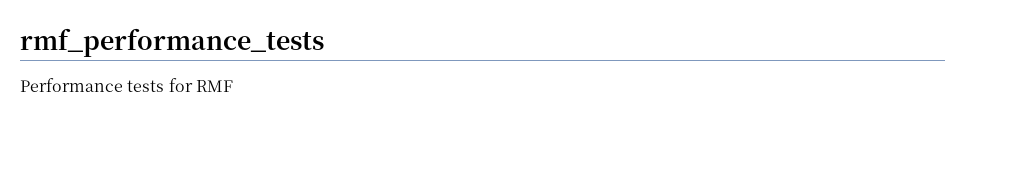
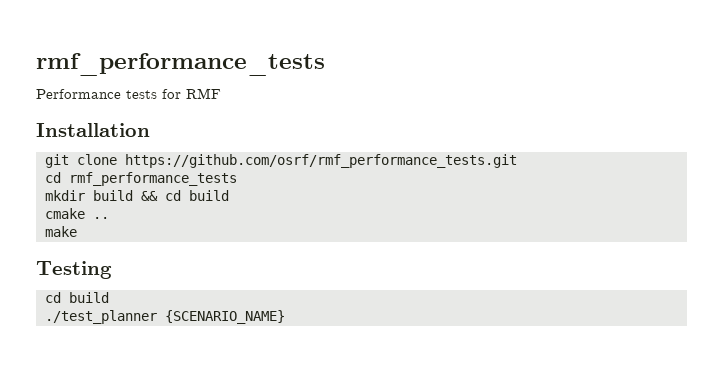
+ Installation
+ git clone https://github.com/osrf/rmf_performance_tests.git
+ cd rmf_performance_tests
+ mkdir build && cd build
+ cmake ..
+ make
+ Testing
+ cd build
+ ./test_planner {SCENARIO_NAME}

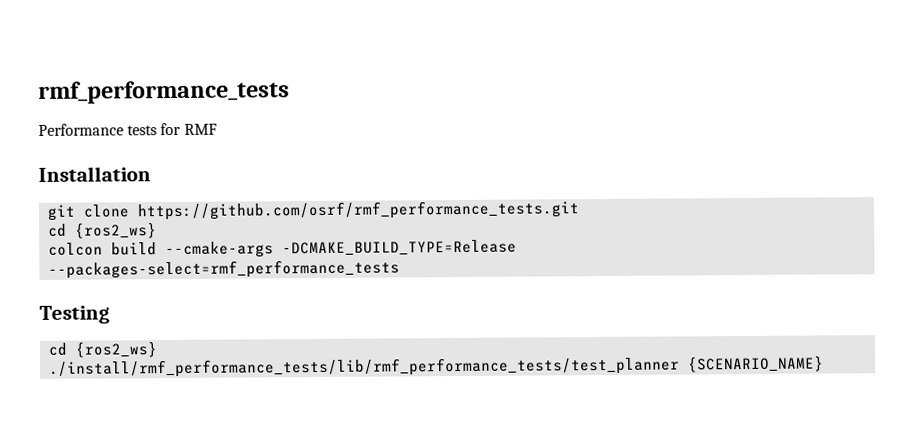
  git clone https://github.com/osrf/rmf_performance_tests.git
- cd rmf_performance_tests
- mkdir build && cd build
- cmake ..
- make
+ cd {ros2_ws}
+ colcon build --cmake-args -DCMAKE_BUILD_TYPE=Release --packages-select=rmf_performance_tests
  Testing
- cd build
- ./test_planner {SCENARIO_NAME}
+ cd {ros2_ws}
+ ./install/rmf_performance_tests/lib/rmf_performance_tests/test_planner {SCENARIO_NAME}

